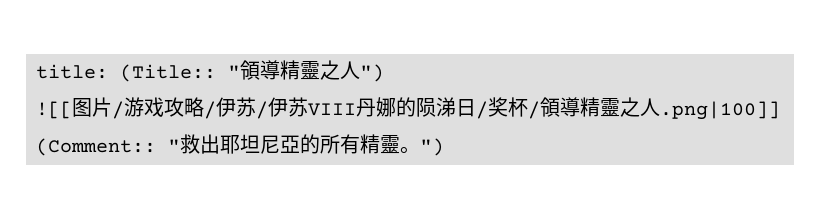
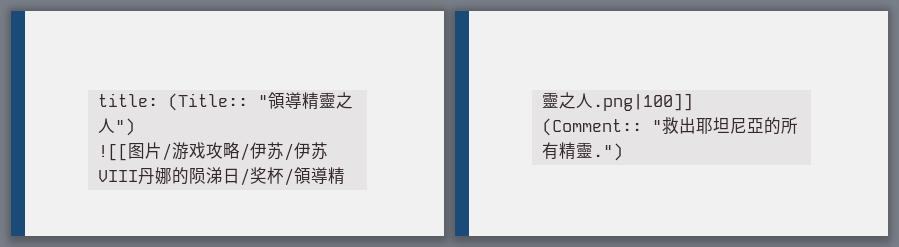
- (Comment:: "救出耶坦尼亞的所有精靈。")
+ (Comment:: "救出耶坦尼亞的所有精靈.")

